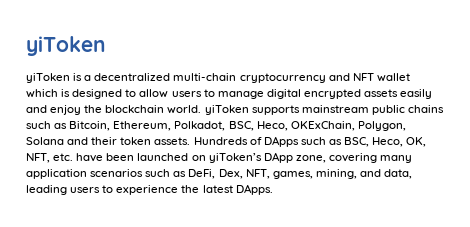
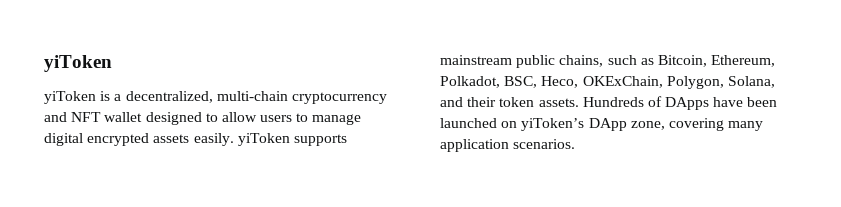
- yiToken is a decentralized multi-chain cryptocurrency and NFT wallet which is designed to allow users to manage digital encrypted assets easily and enjoy the blockchain world. yiToken supports mainstream public chains such as Bitcoin, Ethereum, Polkadot, BSC, Heco, OKExChain, Polygon, Solana and their token assets.
+ yiToken is a decentralized, multi-chain cryptocurrency and NFT wallet designed to allow users to manage digital encrypted assets easily. yiToken supports mainstream public chains, such as Bitcoin, Ethereum, Polkadot, BSC, Heco, OKExChain, Polygon, Solana, and their token assets.
- Hundreds of DApps such as BSC, Heco, OK, NFT, etc. have been launched on yiToken’s DApp zone, covering many application scenarios such as DeFi, Dex, NFT, games, mining, and data, leading users to experience the latest DApps.
+ Hundreds of DApps have been launched on yiToken’s DApp zone, covering many application scenarios.

